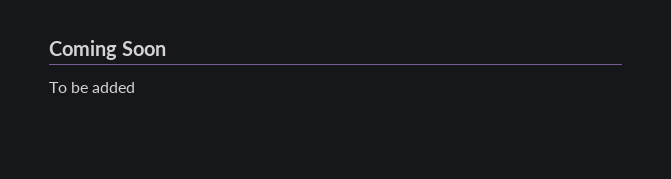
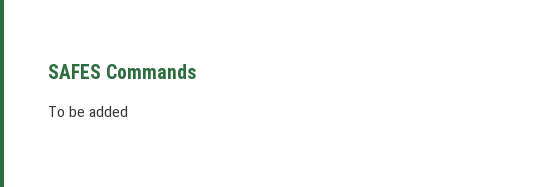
- Coming Soon
+ SAFES Commands

